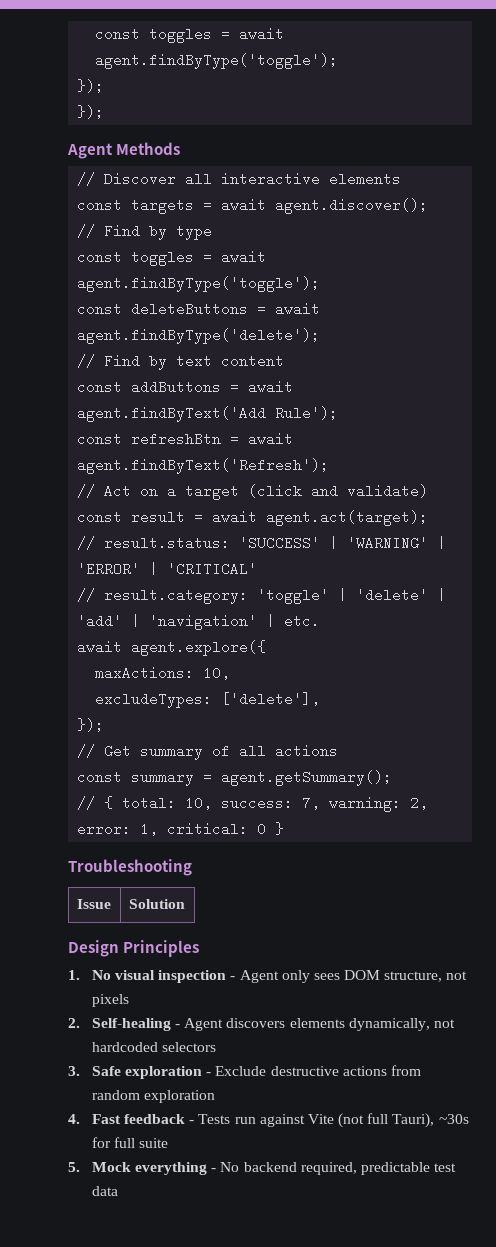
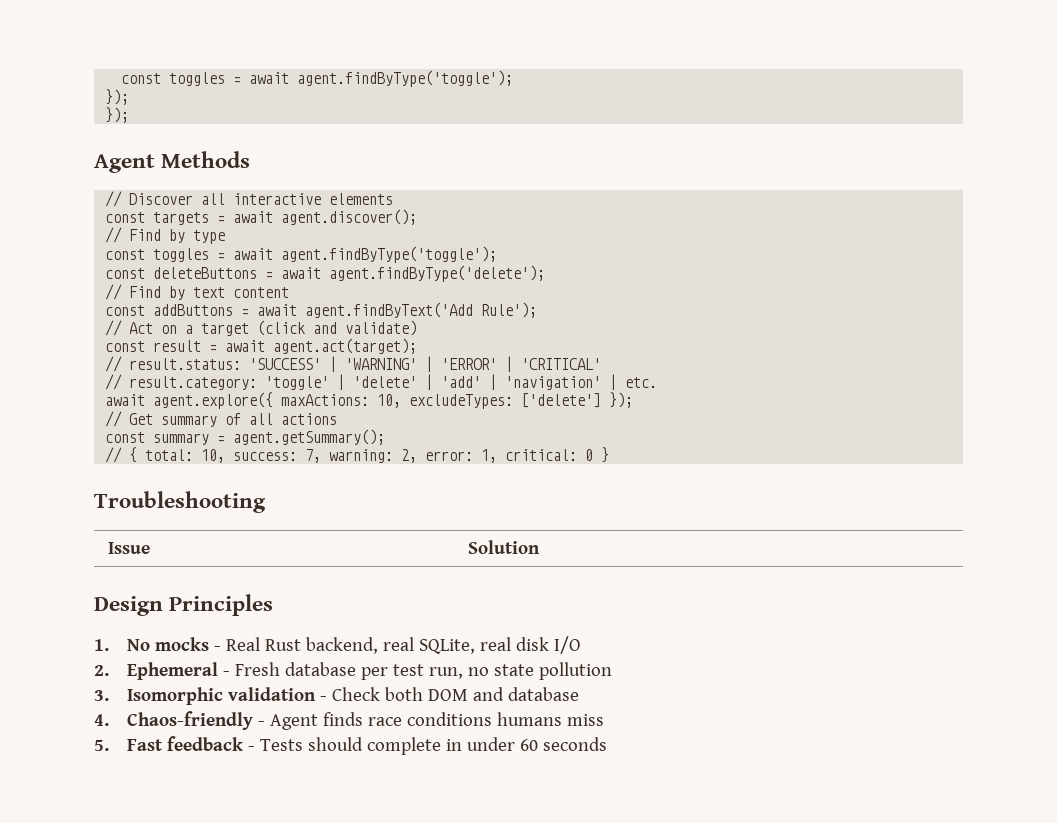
- const refreshBtn = await agent.findByText('Refresh');
- await agent.explore({
- maxActions: 10,
- excludeTypes: ['delete'],
- });
+ await agent.explore({ maxActions: 10, excludeTypes: ['delete'] });
- 1. No visual inspection - Agent only sees DOM structure, not pixels
- 2. Self-healing - Agent discovers elements dynamically, not hardcoded selectors
- 3. Safe exploration - Exclude destructive actions from random exploration
- 4. Fast feedback - Tests run against Vite (not full Tauri), ~30s for full suite
- 5. Mock everything - No backend required, predictable test data
+ 1. No mocks - Real Rust backend, real SQLite, real disk I/O
+ 2. Ephemeral - Fresh database per test run, no state pollution
+ 3. Isomorphic validation - Check both DOM and database
+ 4. Chaos-friendly - Agent finds race conditions humans miss
+ 5. Fast feedback - Tests should complete in under 60 seconds

